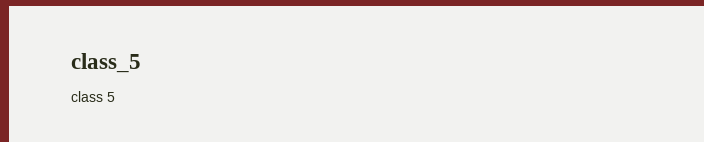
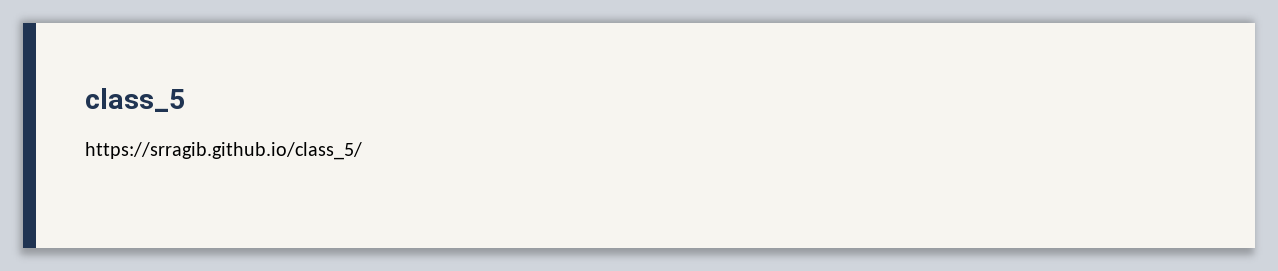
- class 5
+ https://srragib.github.io/class_5/

